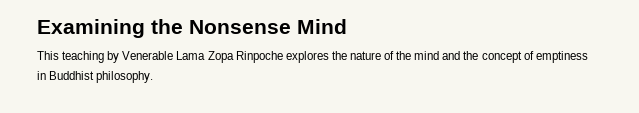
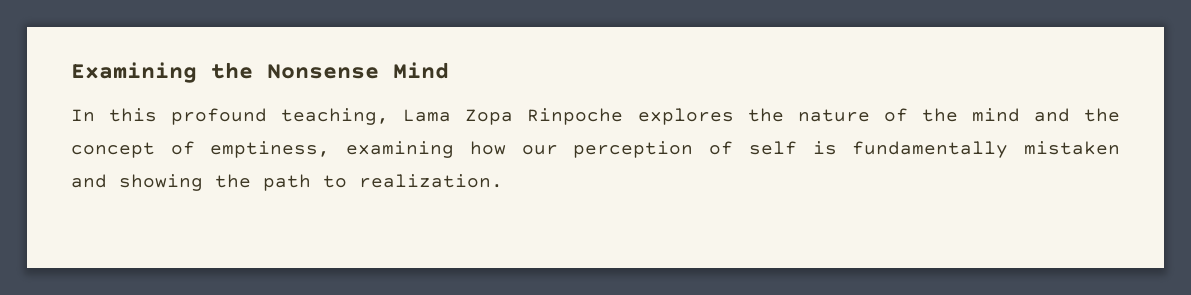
- This teaching by Venerable Lama Zopa Rinpoche explores the nature of the mind and the concept of emptiness in Buddhist philosophy.
+ In this profound teaching, Lama Zopa Rinpoche explores the nature of the mind and the concept of emptiness, examining how our perception of self is fundamentally mistaken and showing the path to realization.

